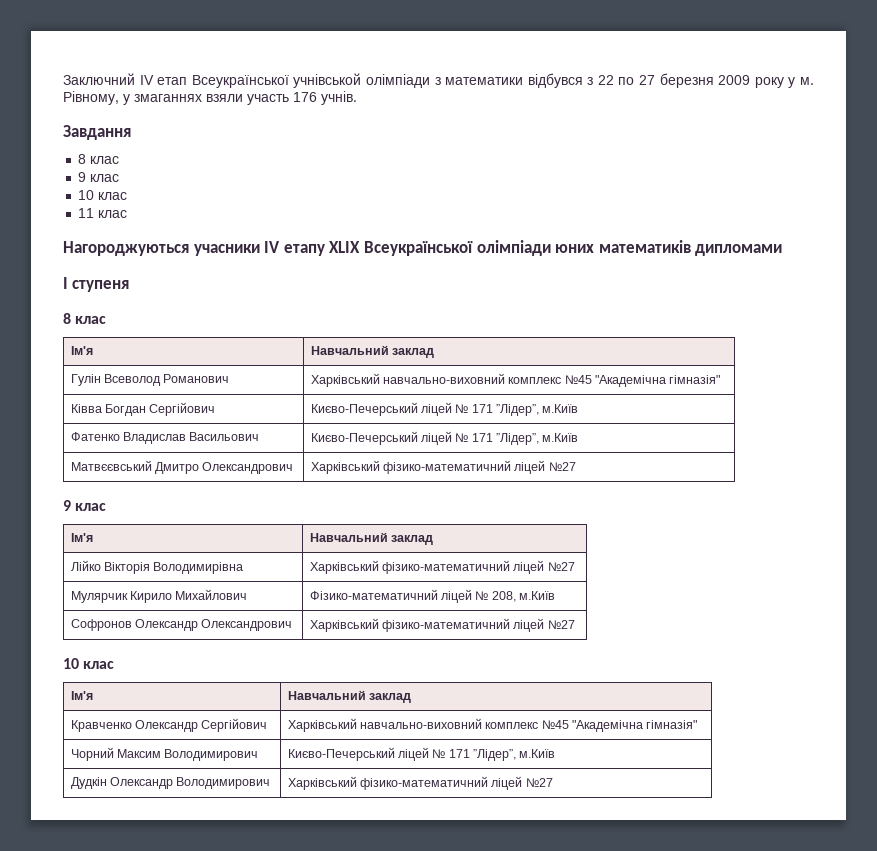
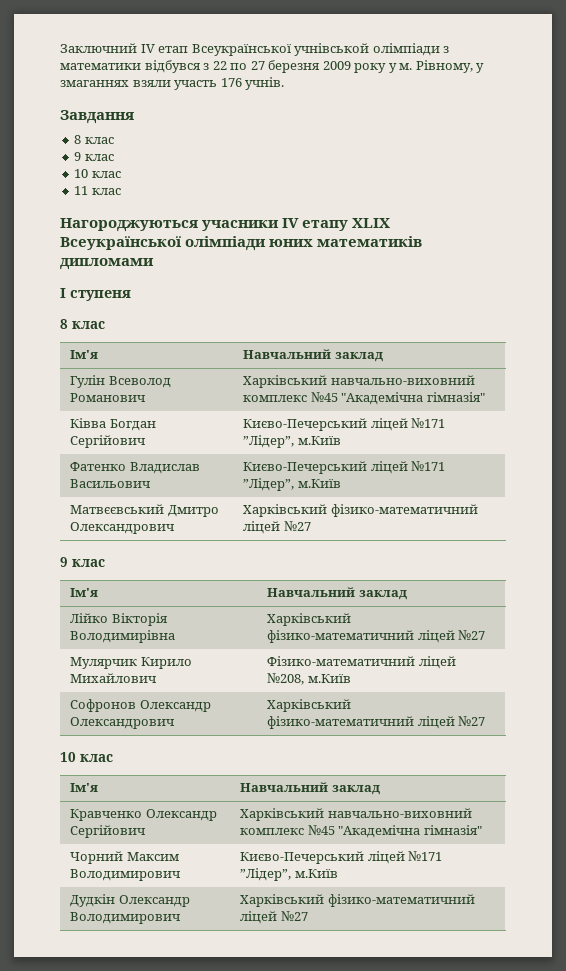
- Ківва Богдан Сергійович | Києво-Печерський ліцей № 171 ”Лідер”, м.Київ
+ Ківва Богдан Сергійович | Києво-Печерський ліцей №171 ”Лідер”, м.Київ
- Фатенко Владислав Васильович | Києво-Печерський ліцей № 171 ”Лідер”, м.Київ
+ Фатенко Владислав Васильович | Києво-Печерський ліцей №171 ”Лідер”, м.Київ
- Мулярчик Кирило Михайлович | Фізико-математичний ліцей № 208, м.Київ
+ Мулярчик Кирило Михайлович | Фізико-математичний ліцей №208, м.Київ
- Чорний Максим Володимирович | Києво-Печерський ліцей № 171 ”Лідер”, м.Київ
+ Чорний Максим Володимирович | Києво-Печерський ліцей №171 ”Лідер”, м.Київ

